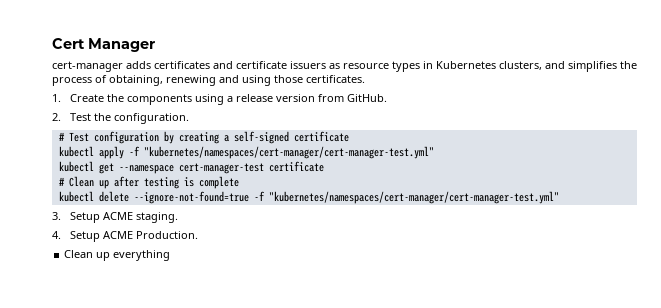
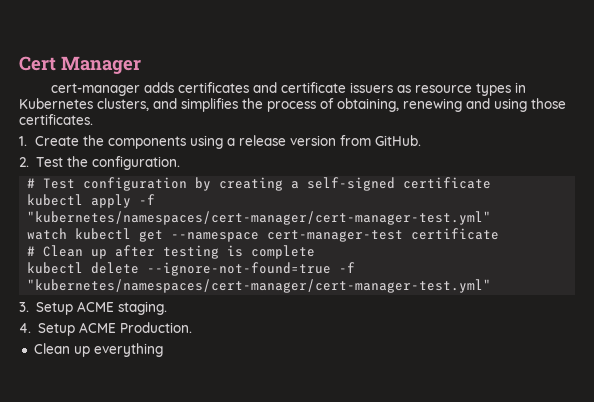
- kubectl get --namespace cert-manager-test certificate
+ watch kubectl get --namespace cert-manager-test certificate

